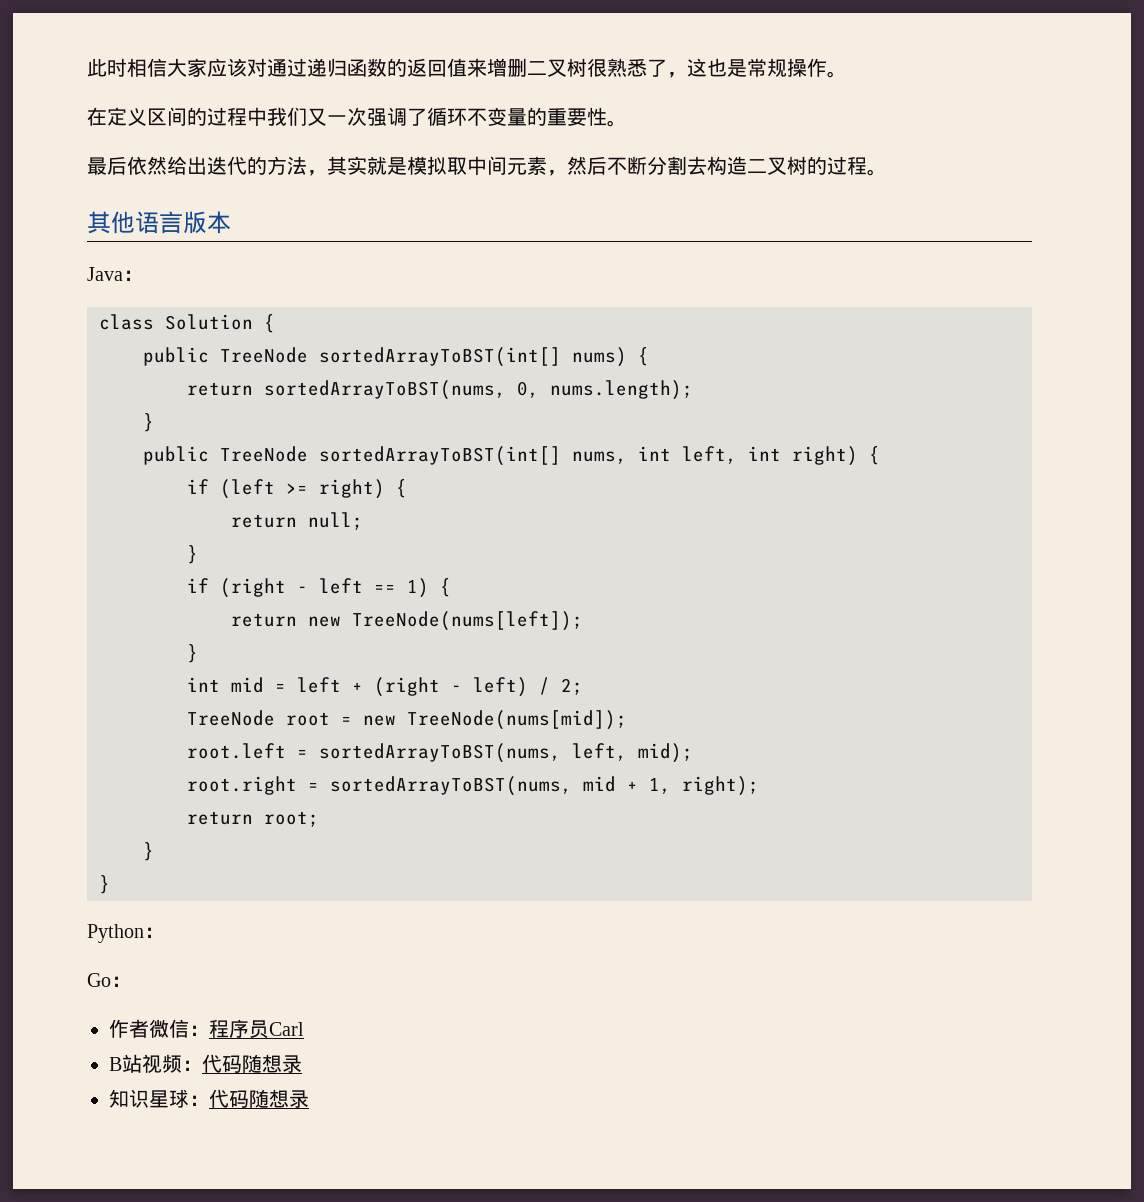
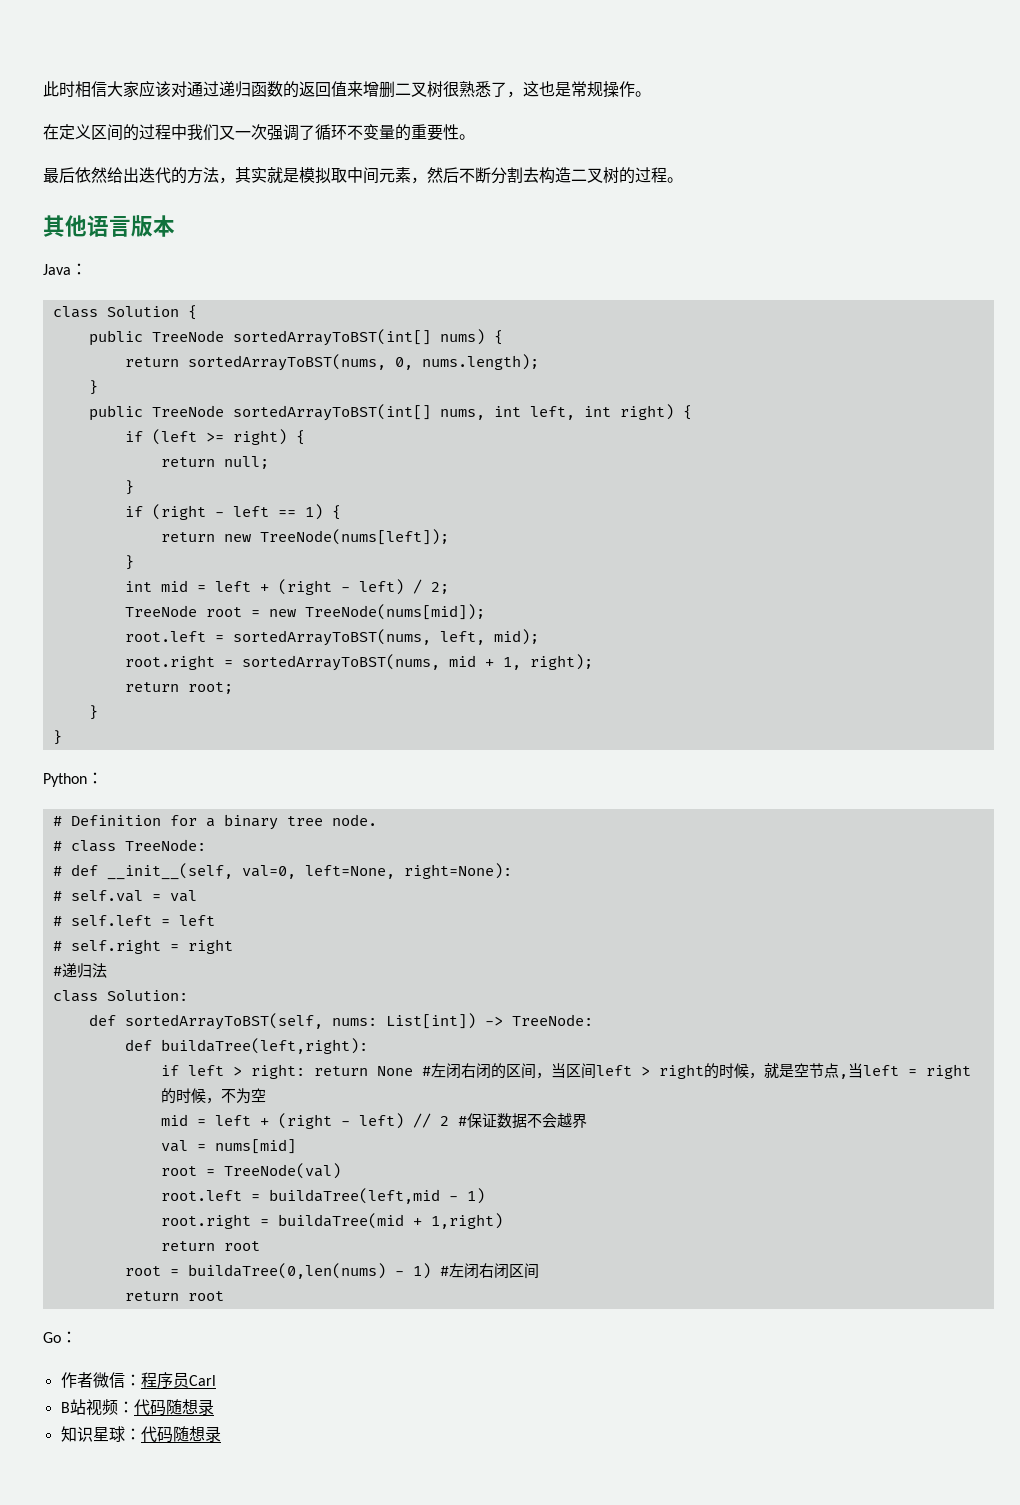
+ # Definition for a binary tree node.
+ # class TreeNode:
+ # def __init__(self, val=0, left=None, right=None):
+ # self.val = val
+ # self.left = left
+ # self.right = right
+ #递归法
+ class Solution:
+ def sortedArrayToBST(self, nums: List[int]) -> TreeNode:
+ def buildaTree(left,right):
+ if left > right: return None #左闭右闭的区间，当区间left > right的时候，就是空节点,当left = right的时候，不为空
+ mid = left + (right - left) // 2 #保证数据不会越界
+ val = nums[mid]
+ root = TreeNode(val)
+ root.left = buildaTree(left,mid - 1)
+ root.right = buildaTree(mid + 1,right)
+ return root
+ root = buildaTree(0,len(nums) - 1) #左闭右闭区间
+ return root

